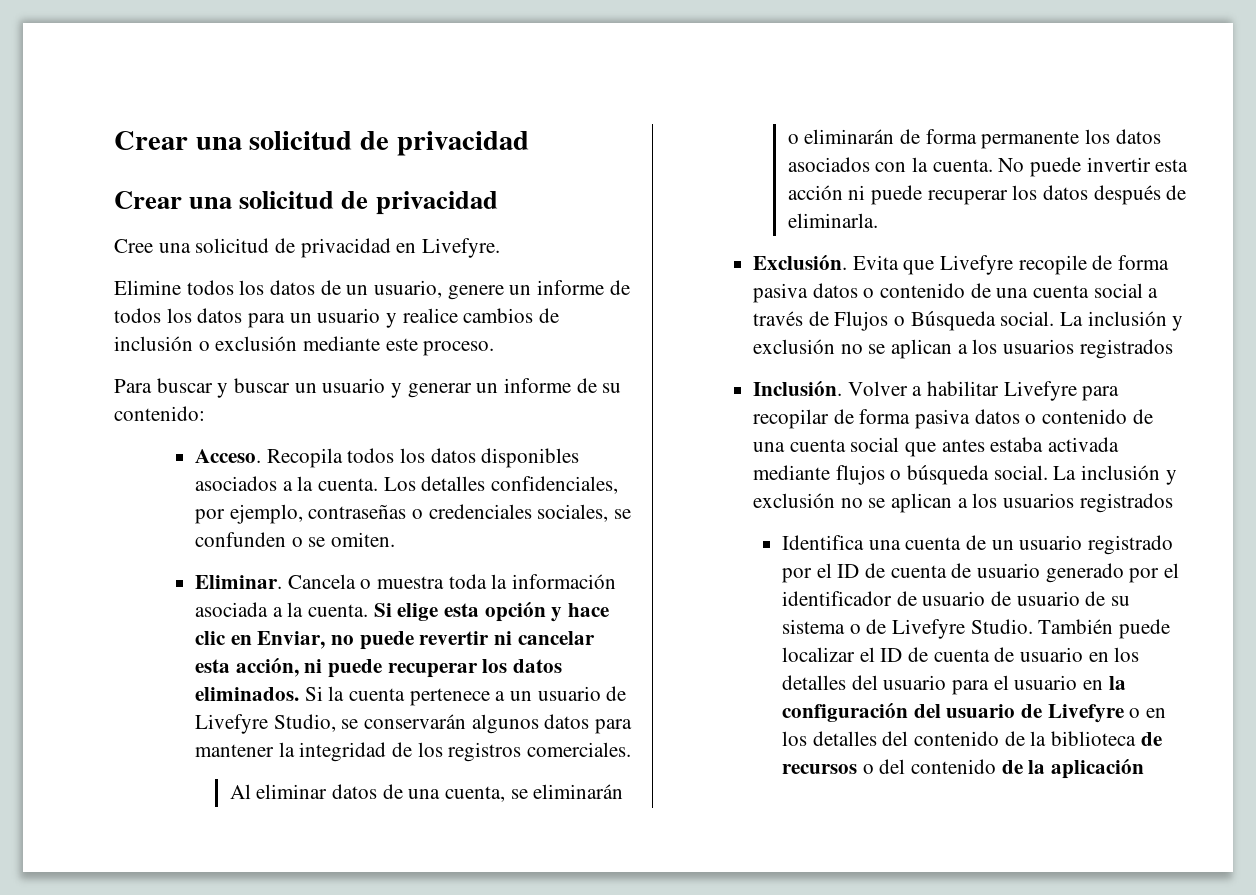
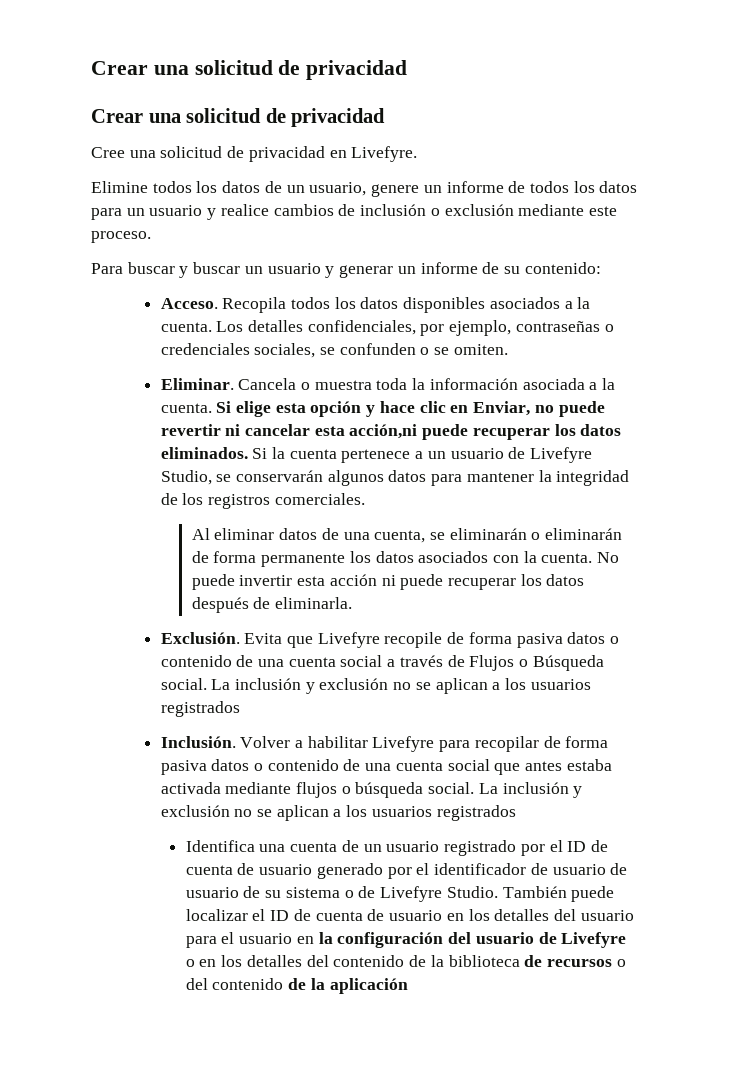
- Si elige esta opción y hace clic en Enviar, no puede revertir ni cancelar esta acción, ni puede recuperar los datos eliminados.
+ Si elige esta opción y hace clic en Enviar, no puede revertir ni cancelar esta acción,ni puede recuperar los datos eliminados.

